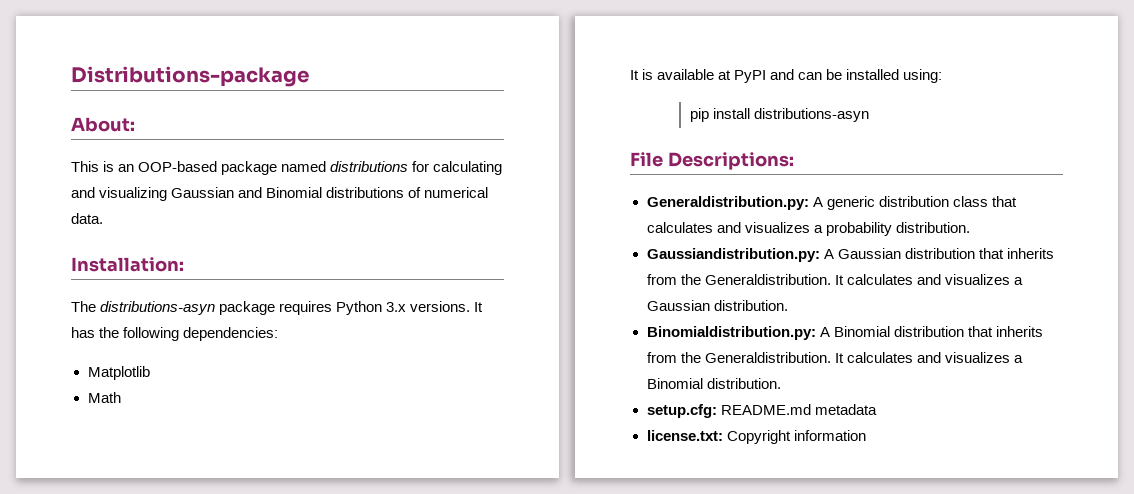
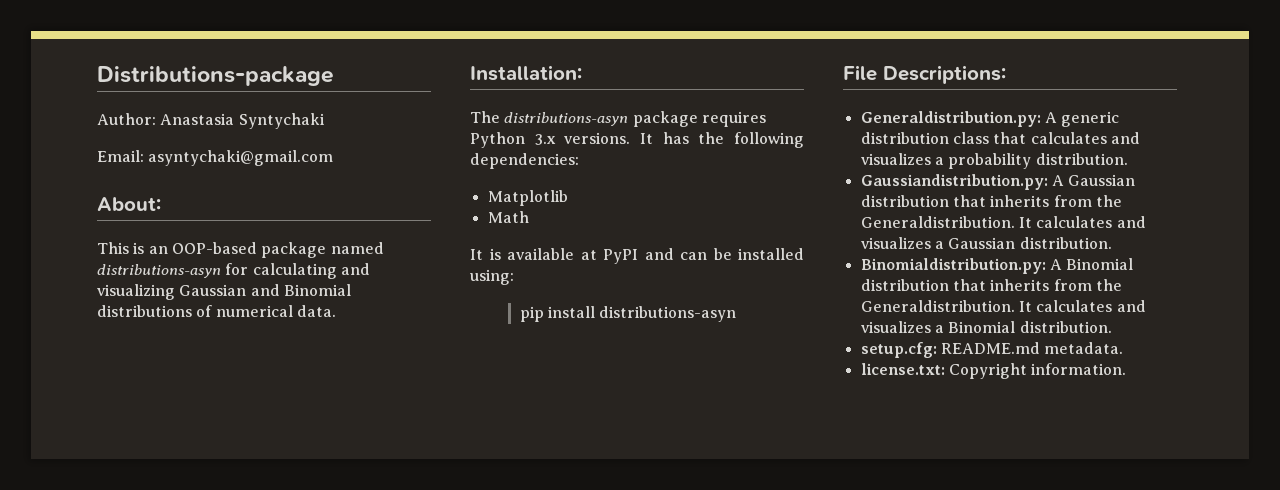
+ Author: Anastasia Syntychaki
+ Email: asyntychaki@gmail.com
- This is an OOP-based package named distributions for calculating and visualizing Gaussian and Binomial distributions of numerical data.
+ This is an OOP-based package named distributions-asyn for calculating and visualizing Gaussian and Binomial distributions of numerical data.
- setup.cfg: README.md metadata
+ setup.cfg: README.md metadata.
- license.txt: Copyright information
+ license.txt: Copyright information.

